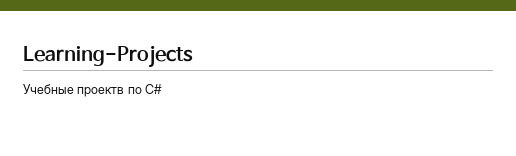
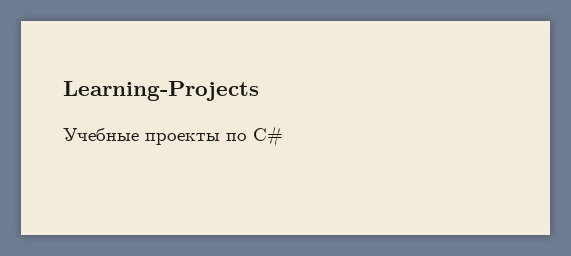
- Учебные проектв по C#
+ Учебные проекты по C#

